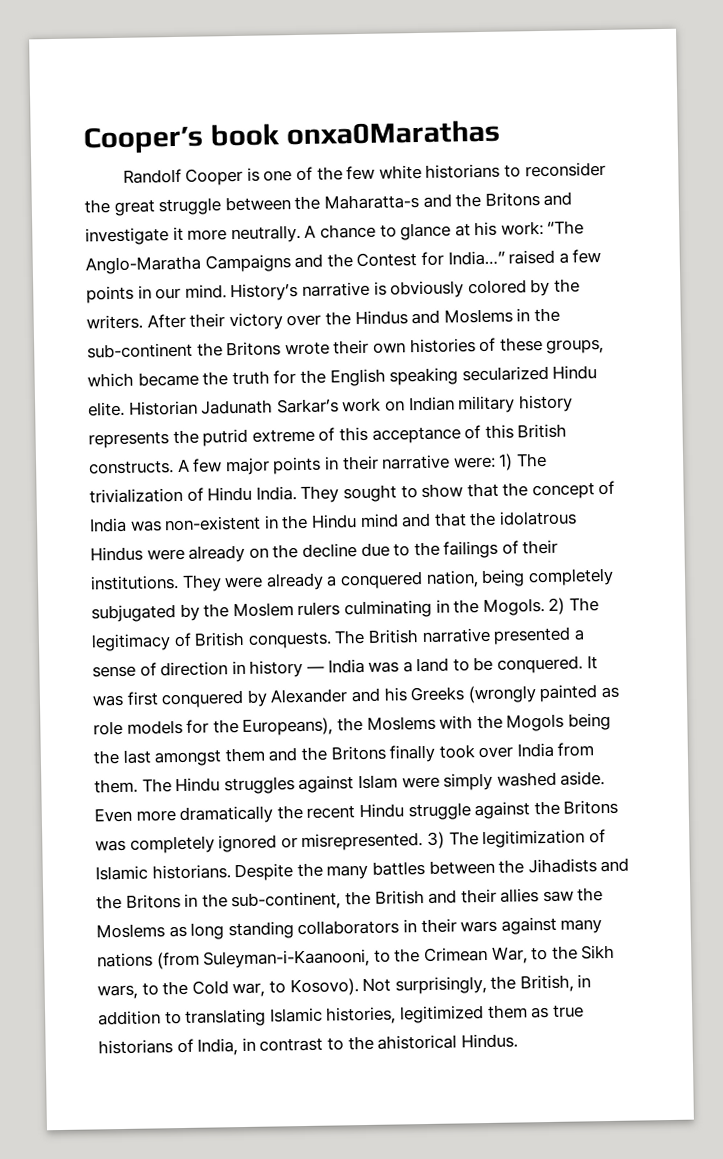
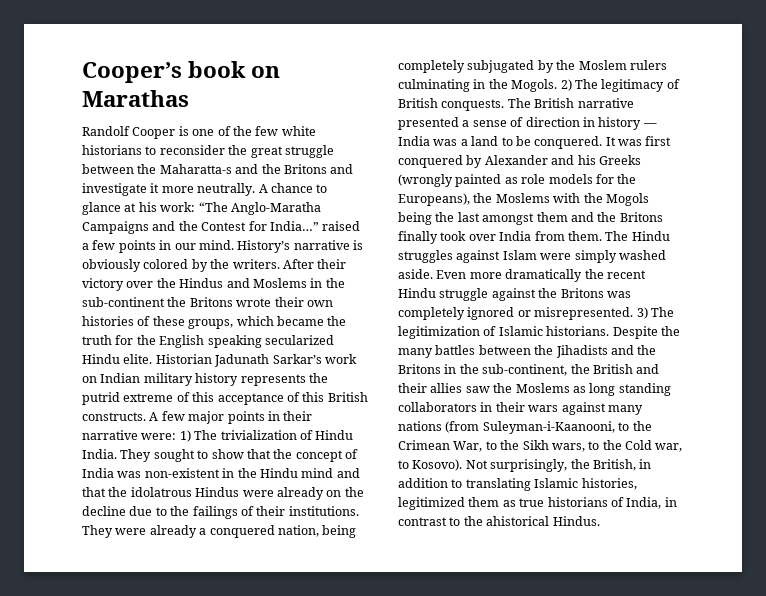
- Cooper’s book onxa0Marathas
+ Cooper’s book on Marathas

